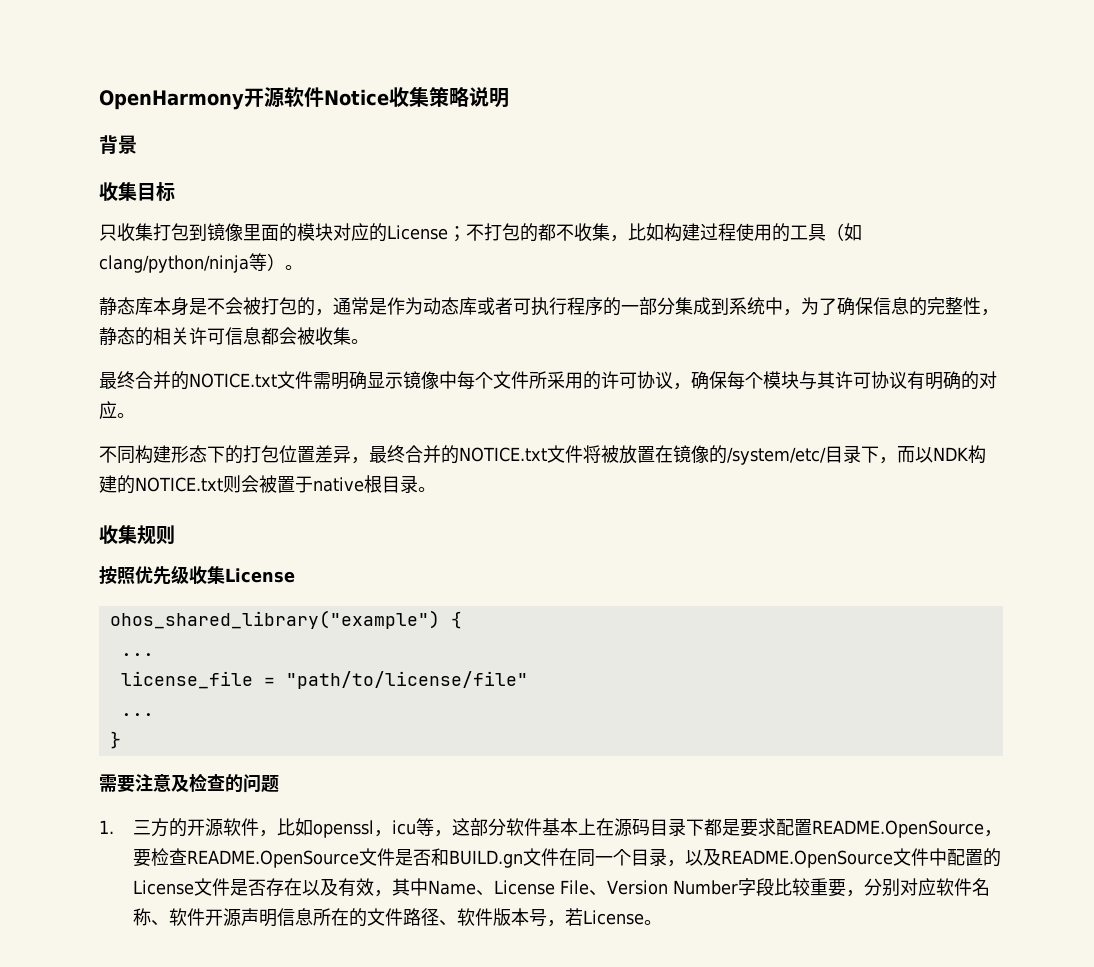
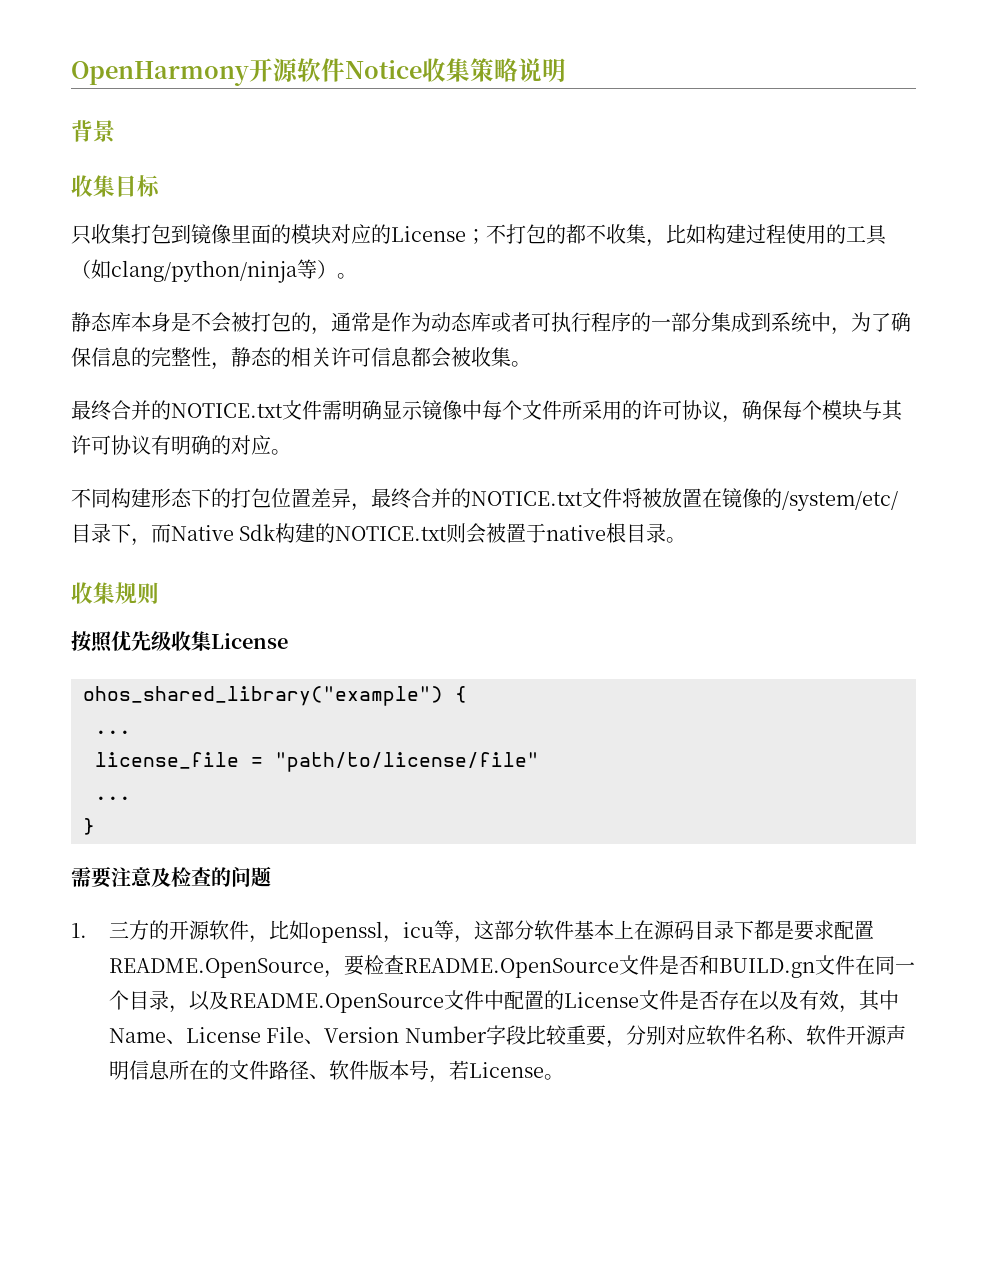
- 不同构建形态下的打包位置差异，最终合并的NOTICE.txt文件将被放置在镜像的/system/etc/目录下，而以NDK构建的NOTICE.txt则会被置于native根目录。
+ 不同构建形态下的打包位置差异，最终合并的NOTICE.txt文件将被放置在镜像的/system/etc/目录下，而Native Sdk构建的NOTICE.txt则会被置于native根目录。

